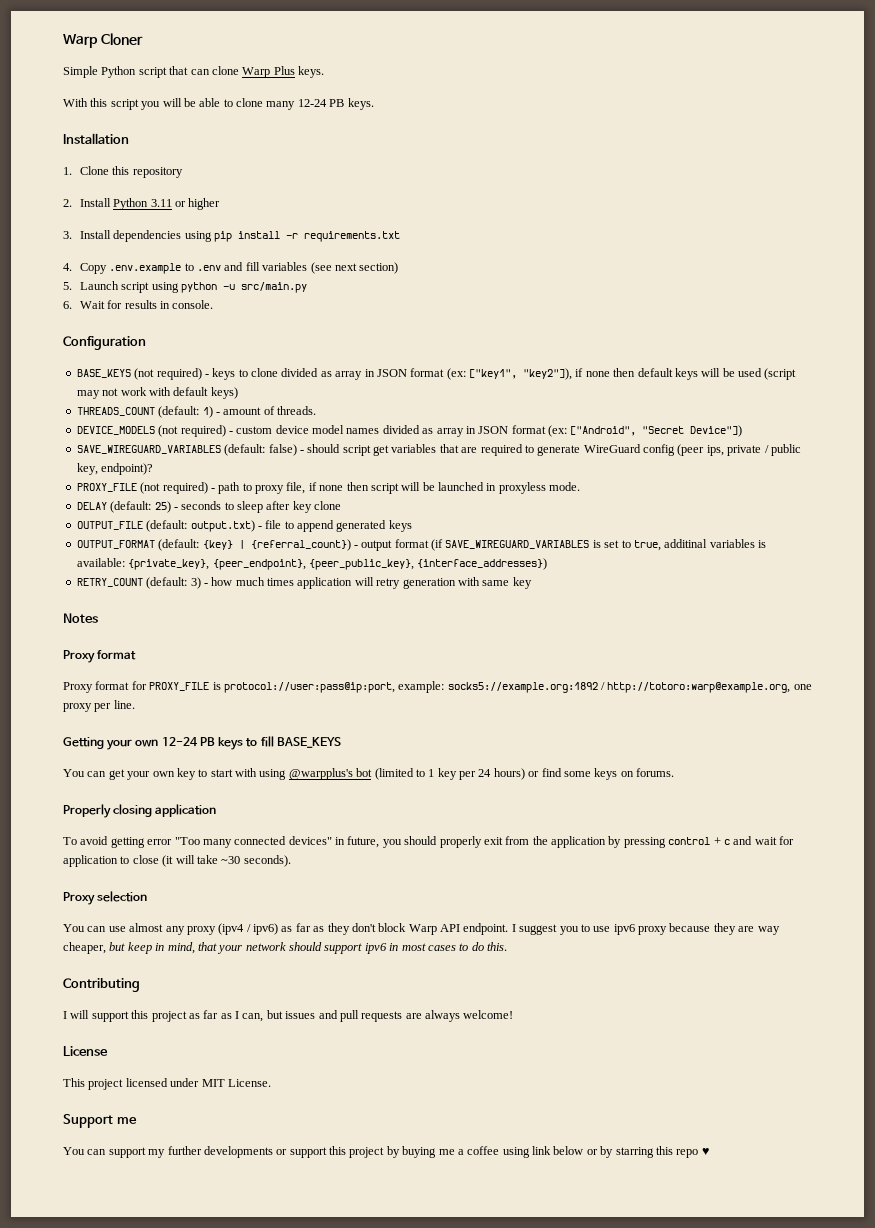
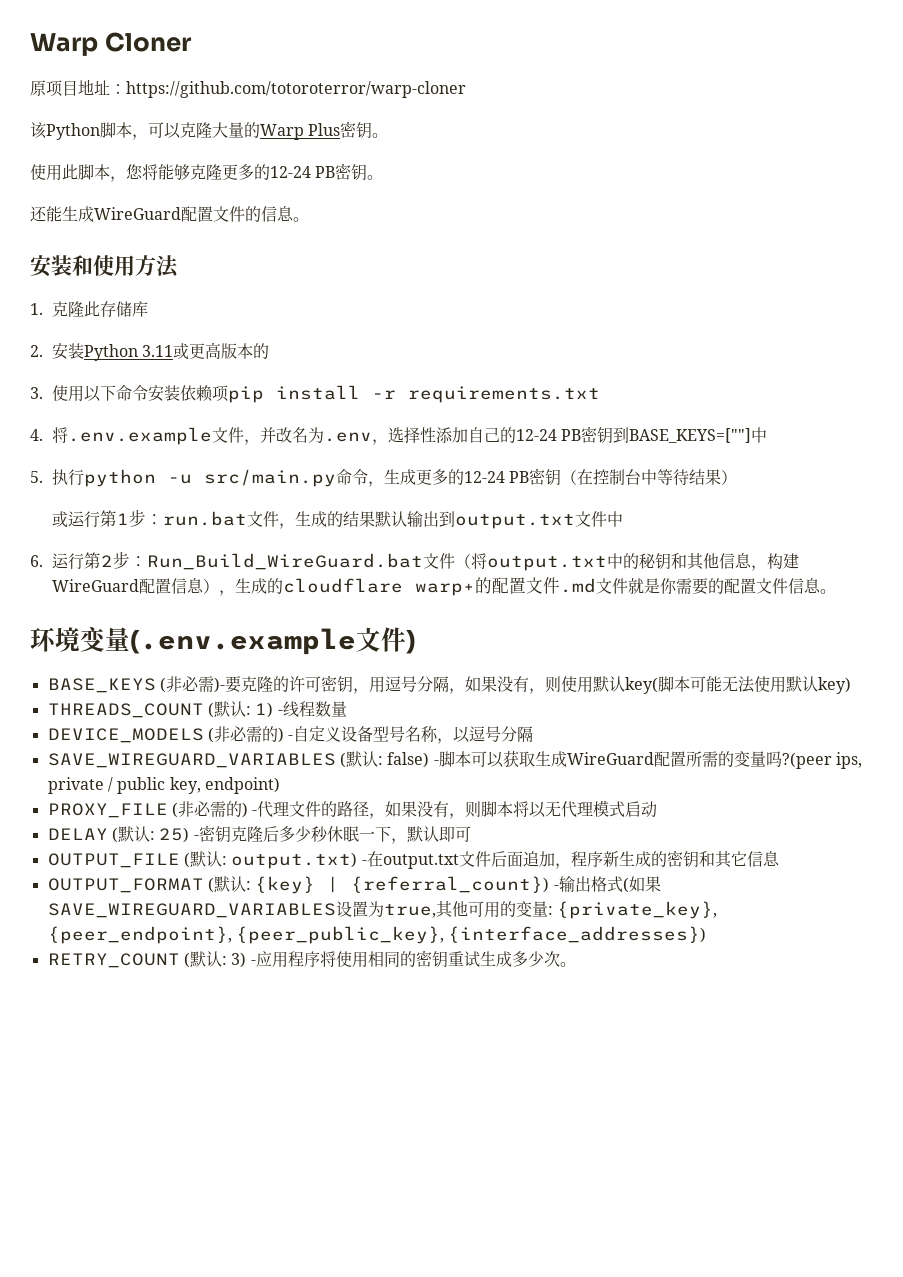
- Simple Python script that can clone Warp Plus keys.
- With this script you will be able to clone many 12-24 PB keys.
- Installation
- 1. Clone this repository
+ 原项目地址：https://github.com/totoroterror/warp-cloner
+ 该Python脚本，可以克隆大量的Warp Plus密钥。
+ 使用此脚本，您将能够克隆更多的12-24 PB密钥。
+ 还能生成WireGuard配置文件的信息。
+ 安装和使用方法
+ 1.克隆此存储库
- 2. Install Python 3.11 or higher
- 3. Install dependencies using pip install -r requirements.txt
+ 2.安装Python 3.11或更高版本的
+ 3.使用以下命令安装依赖项pip install -r requirements.txt
- 4. Copy .env.example to .env and fill variables (see next section)
- 5. Launch script using python -u src/main.py
- 6. Wait for results in console.
- Configuration
- BASE_KEYS (not required) - keys to clone divided as array in JSON format (ex: ["key1", "key2"]), if none then default keys will be used (script may not work with default keys)
- THREADS_COUNT (default: 1) - amount of threads.
- DEVICE_MODELS (not required) - custom device model names divided as array in JSON format (ex: ["Android", "Secret Device"])
- SAVE_WIREGUARD_VARIABLES (default: false) - should script get variables that are required to generate WireGuard config (peer ips, private / public key, endpoint)?
- PROXY_FILE (not required) - path to proxy file, if none then script will be launched in proxyless mode.
- DELAY (default: 25) - seconds to sleep after key clone
- OUTPUT_FILE (default: output.txt) - file to append generated keys
- OUTPUT_FORMAT (default: {key} | {referral_count}) - output format (if SAVE_WIREGUARD_VARIABLES is set to true, additinal variables is available: {private_key}, {peer_endpoint}, {peer_public_key}, {interface_addresses})
+ 4.将.env.example文件，并改名为.env，选择性添加自己的12-24 PB密钥到BASE_KEYS=[""]中
+ 5.执行python -u src/main.py命令，生成更多的12-24 PB密钥（在控制台中等待结果）
+ 或运行第1步：run.bat文件，生成的结果默认输出到output.txt文件中
+ 6.运行第2步：Run_Build_WireGuard.bat文件（将output.txt中的秘钥和其他信息，构建WireGuard配置信息），生成的cloudflare warp+的配置文件.md文件就是你需要的配置文件信息。
+ 环境变量(.env.example文件)
+ BASE_KEYS (非必需)-要克隆的许可密钥，用逗号分隔，如果没有，则使用默认key(脚本可能无法使用默认key)
+ THREADS_COUNT (默认: 1) -线程数量
+ DEVICE_MODELS (非必需的) -自定义设备型号名称，以逗号分隔
+ SAVE_WIREGUARD_VARIABLES (默认: false) -脚本可以获取生成WireGuard配置所需的变量吗?(peer ips, private / public key, endpoint)
+ PROXY_FILE (非必需的) -代理文件的路径，如果没有，则脚本将以无代理模式启动
+ DELAY (默认: 25) -密钥克隆后多少秒休眠一下，默认即可
+ OUTPUT_FILE (默认: output.txt) -在output.txt文件后面追加，程序新生成的密钥和其它信息
+ OUTPUT_FORMAT (默认: {key} | {referral_count}) -输出格式(如果SAVE_WIREGUARD_VARIABLES设置为true,其他可用的变量: {private_key}, {peer_endpoint}, {peer_public_key}, {interface_addresses})
- RETRY_COUNT (default: 3) - how much times application will retry generation with same key
- Notes
- Proxy format
- Proxy format for PROXY_FILE is protocol://user:pass@ip:port, example: socks5://example.org:1892 / http://totoro:warp@example.org, one proxy per line.
- Getting your own 12-24 PB keys to fill BASE_KEYS
- You can get your own key to start with using @warpplus's bot (limited to 1 key per 24 hours) or find some keys on forums.
- Properly closing application
- To avoid getting error "Too many connected devices" in future, you should properly exit from the application by pressing control + c and wait for application to close (it will take ~30 seconds).
- Proxy selection
- You can use almost any proxy (ipv4 / ipv6) as far as they don't block Warp API endpoint. I suggest you to use ipv6 proxy because they are way cheaper, but keep in mind, that your network should support ipv6 in most cases to do this.
- Contributing
- I will support this project as far as I can, but issues and pull requests are always welcome!
- License
- This project licensed under MIT License.
- Support me
- You can support my further developments or support this project by buying me a coffee using link below or by starring this repo ♥
+ RETRY_COUNT (默认: 3) -应用程序将使用相同的密钥重试生成多少次。

